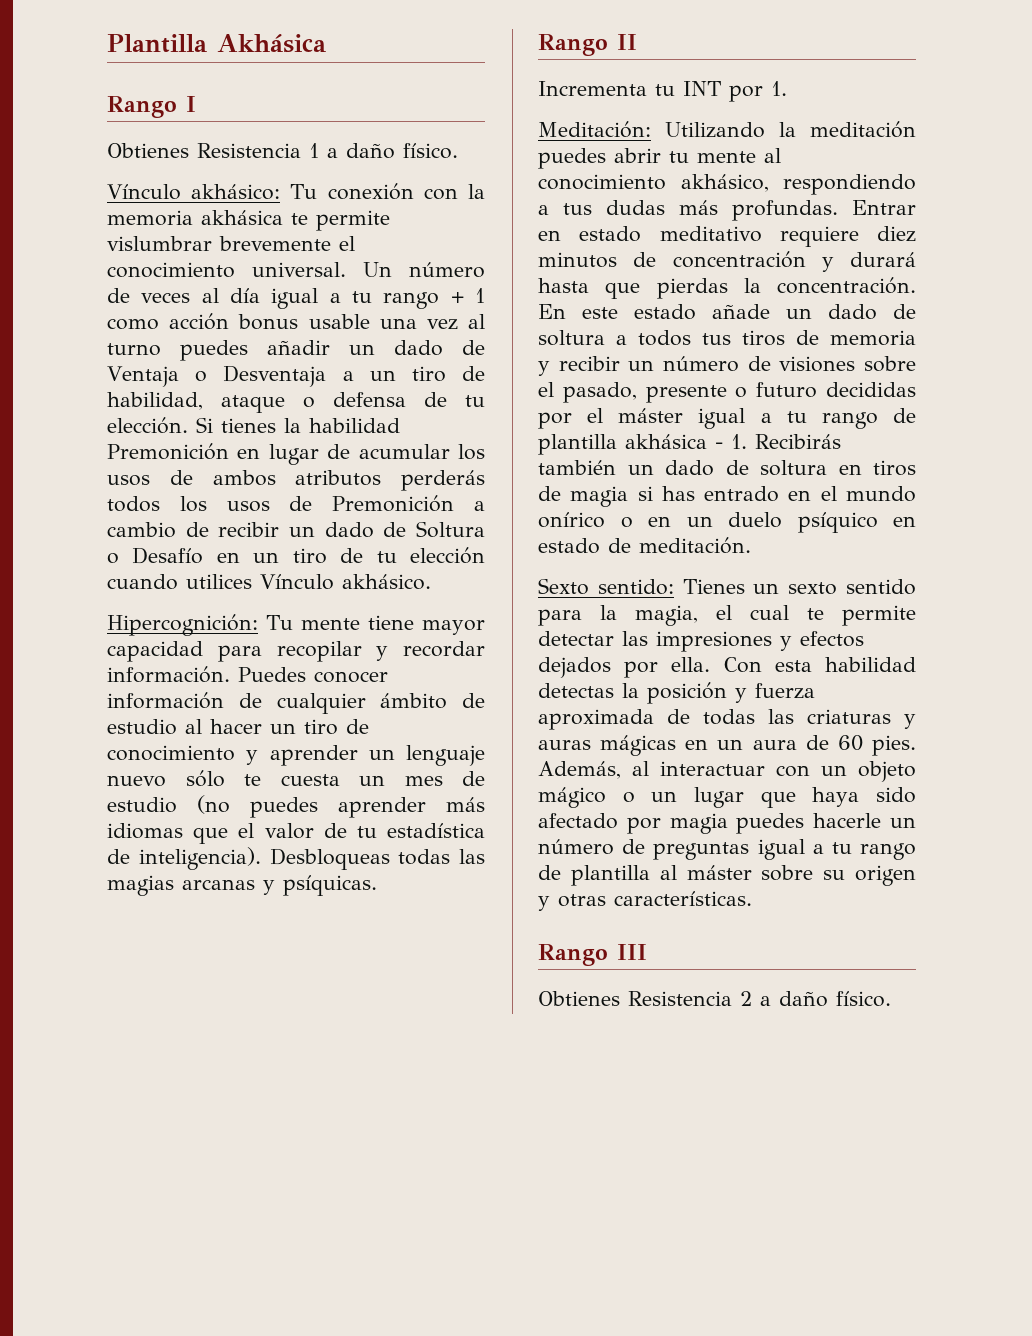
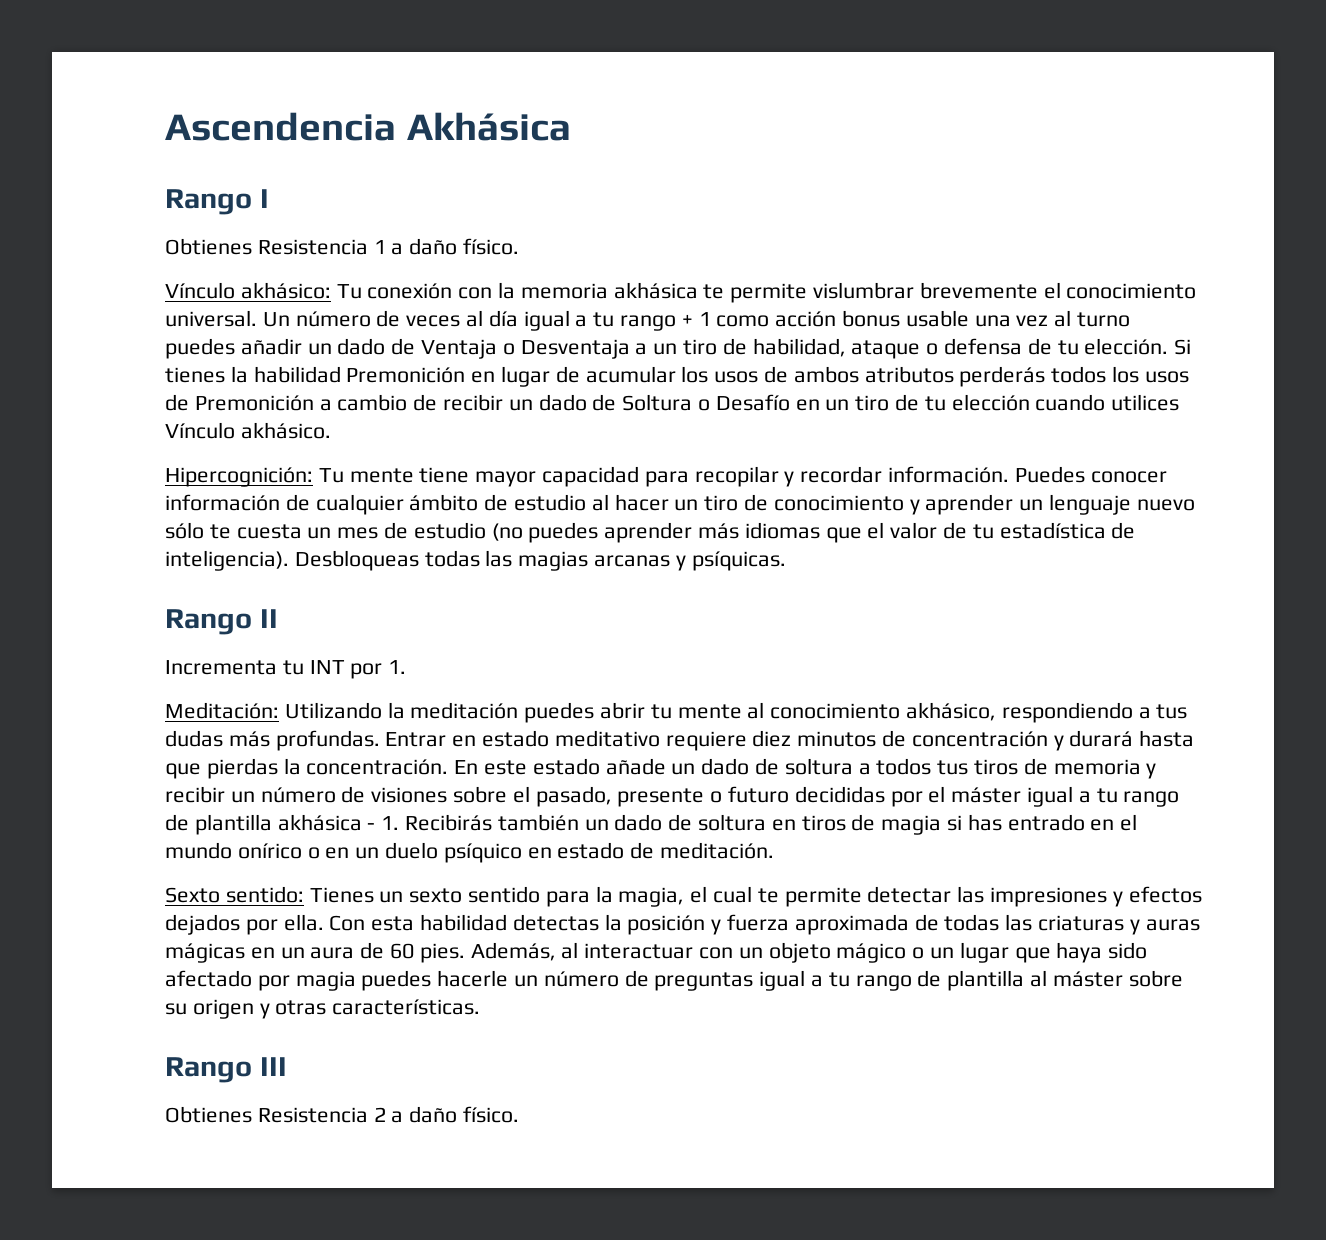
- Plantilla Akhásica
+ Ascendencia Akhásica

